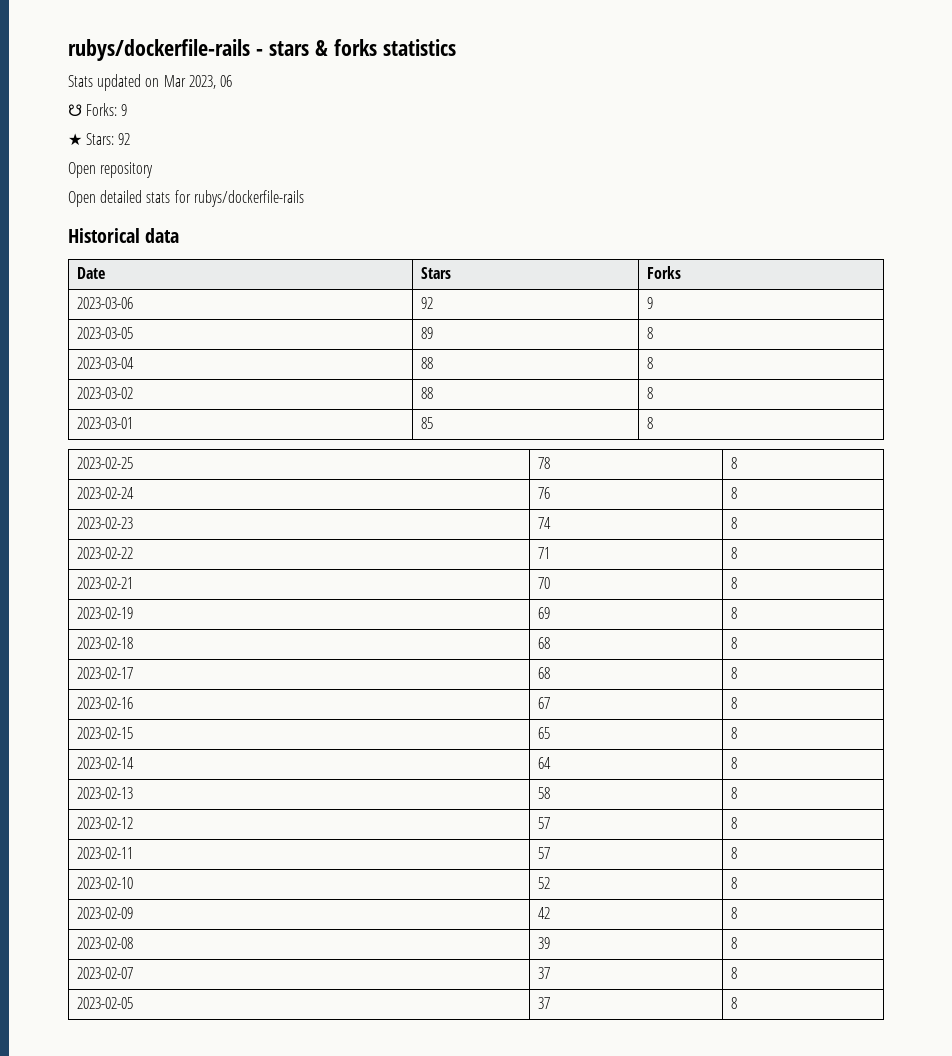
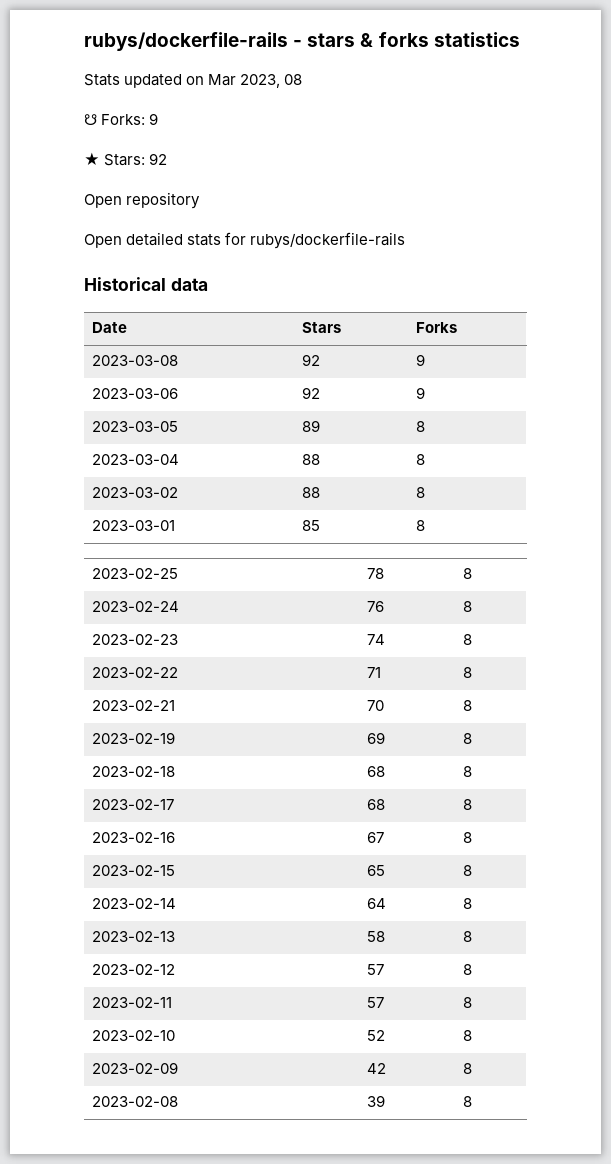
- Stats updated on Mar 2023, 06
+ Stats updated on Mar 2023, 08
+ 2023-03-08 | 92 | 9
- 2023-02-07 | 37 | 8
- 2023-02-05 | 37 | 8

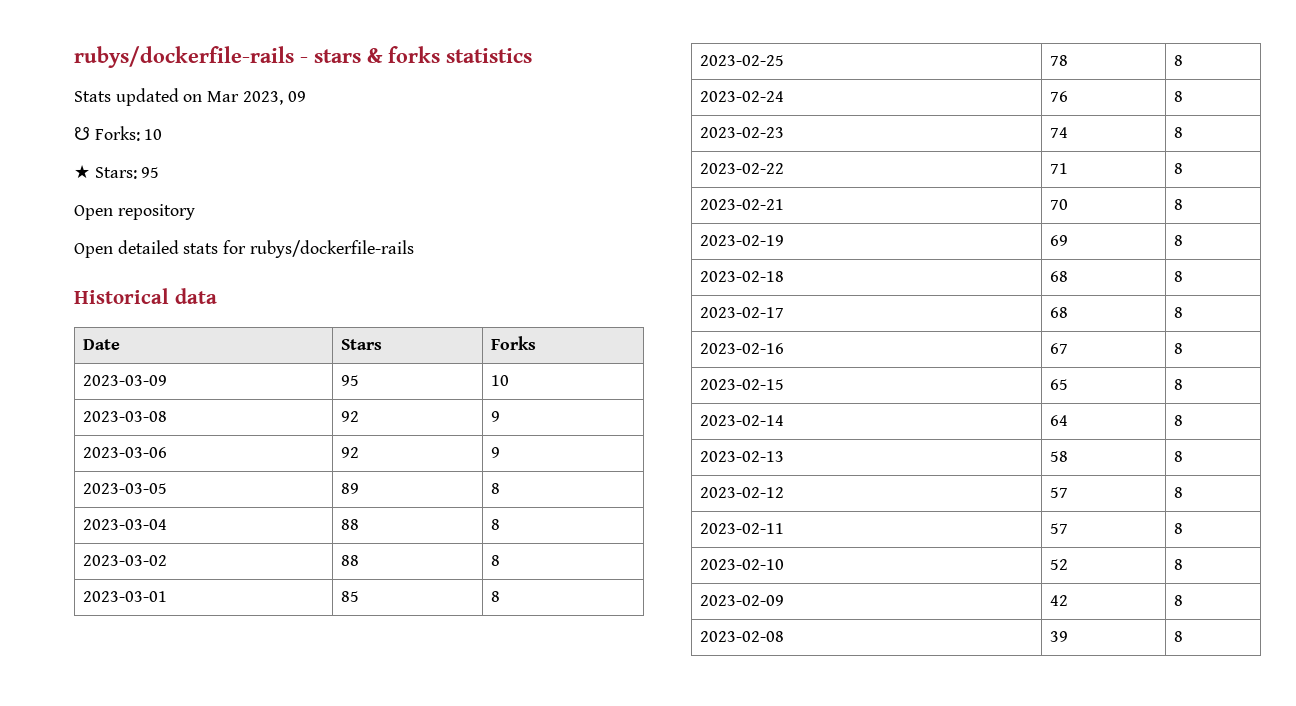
- Stats updated on Mar 2023, 08
+ Stats updated on Mar 2023, 09
- ☋ Forks: 9
+ ☋ Forks: 10
- ★ Stars: 92
+ ★ Stars: 95
+ 2023-03-09 | 95 | 10

